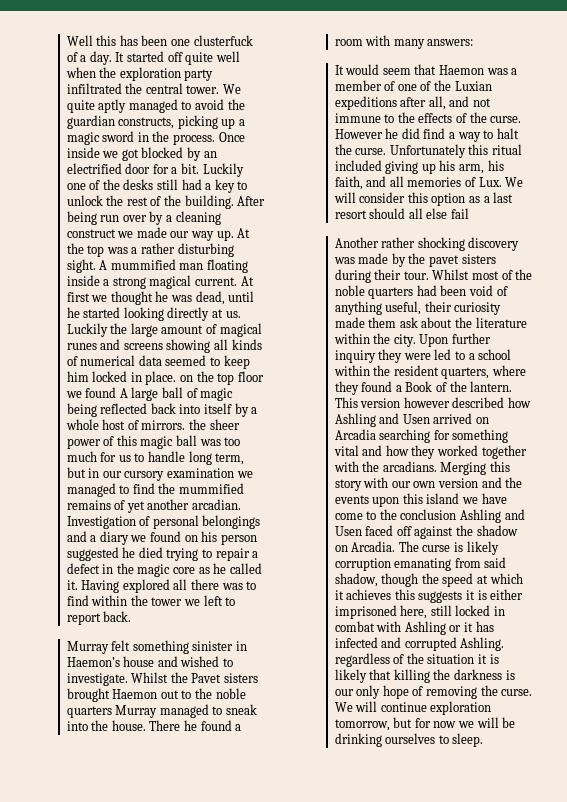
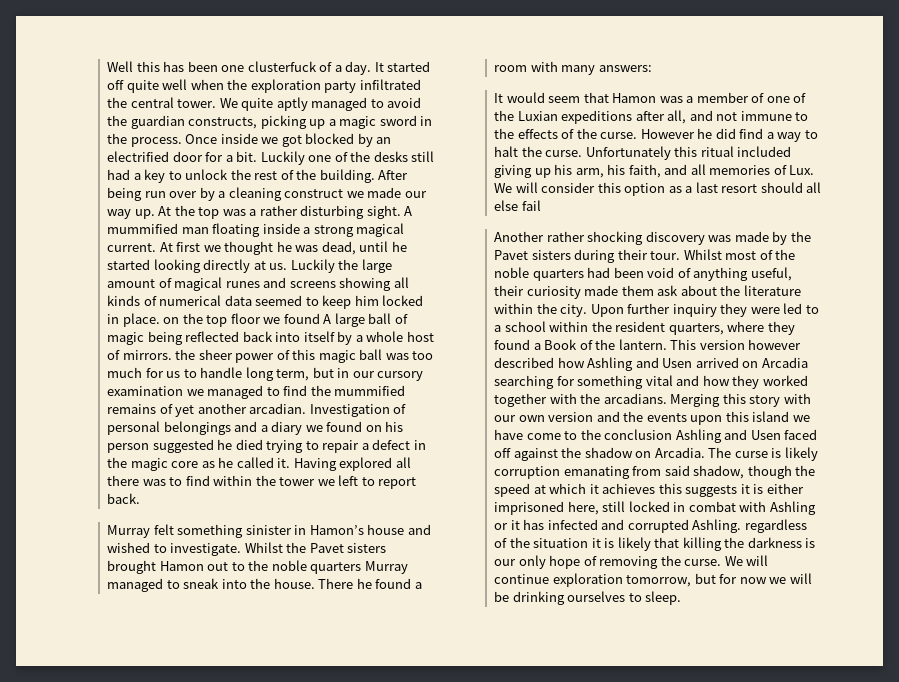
- Murray felt something sinister in Haemon’s house and wished to investigate.
+ Murray felt something sinister in Hamon’s house and wished to investigate.
- Whilst the Pavet sisters brought Haemon out to the noble quarters Murray managed to sneak into the house.
+ Whilst the Pavet sisters brought Hamon out to the noble quarters Murray managed to sneak into the house.
- It would seem that Haemon was a member of one of the Luxian expeditions after all, and not immune to the effects of the curse.
+ It would seem that Hamon was a member of one of the Luxian expeditions after all, and not immune to the effects of the curse.
- Another rather shocking discovery was made by the pavet sisters during their tour.
+ Another rather shocking discovery was made by the Pavet sisters during their tour.

